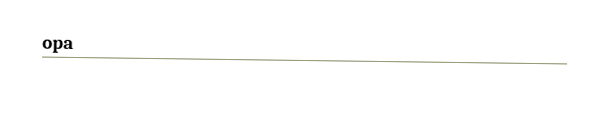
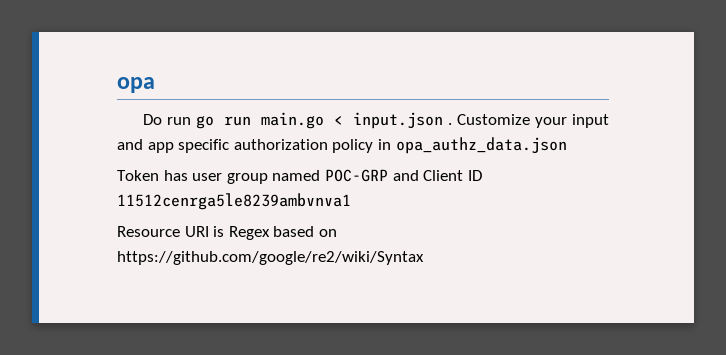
+ Do run go run main.go < input.json . Customize your input and app specific authorization policy in opa_authz_data.json
+ Token has user group named POC-GRP and Client ID 11512cenrga5le8239ambvnva1
+ Resource URI is Regex based on https://github.com/google/re2/wiki/Syntax

